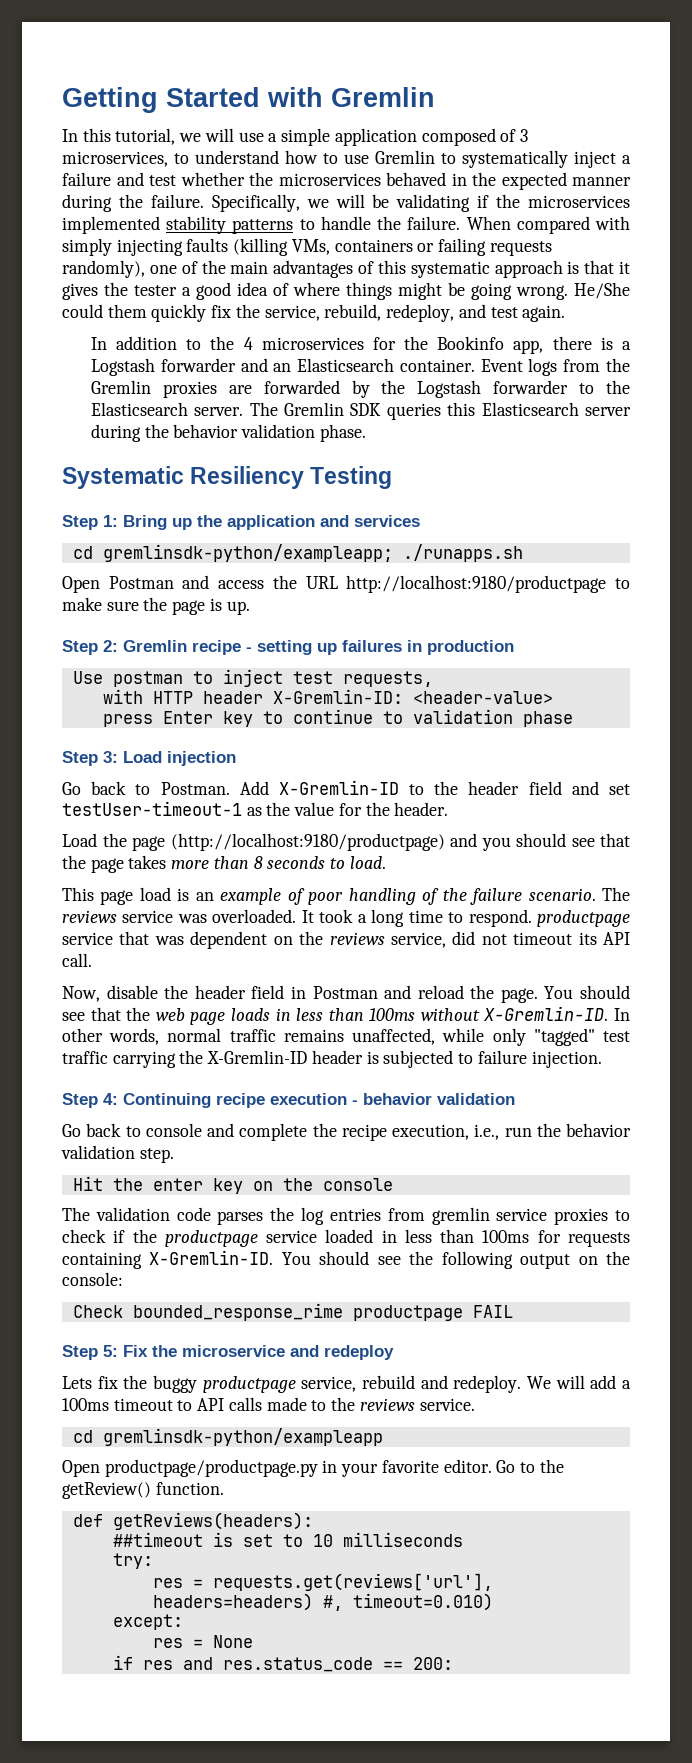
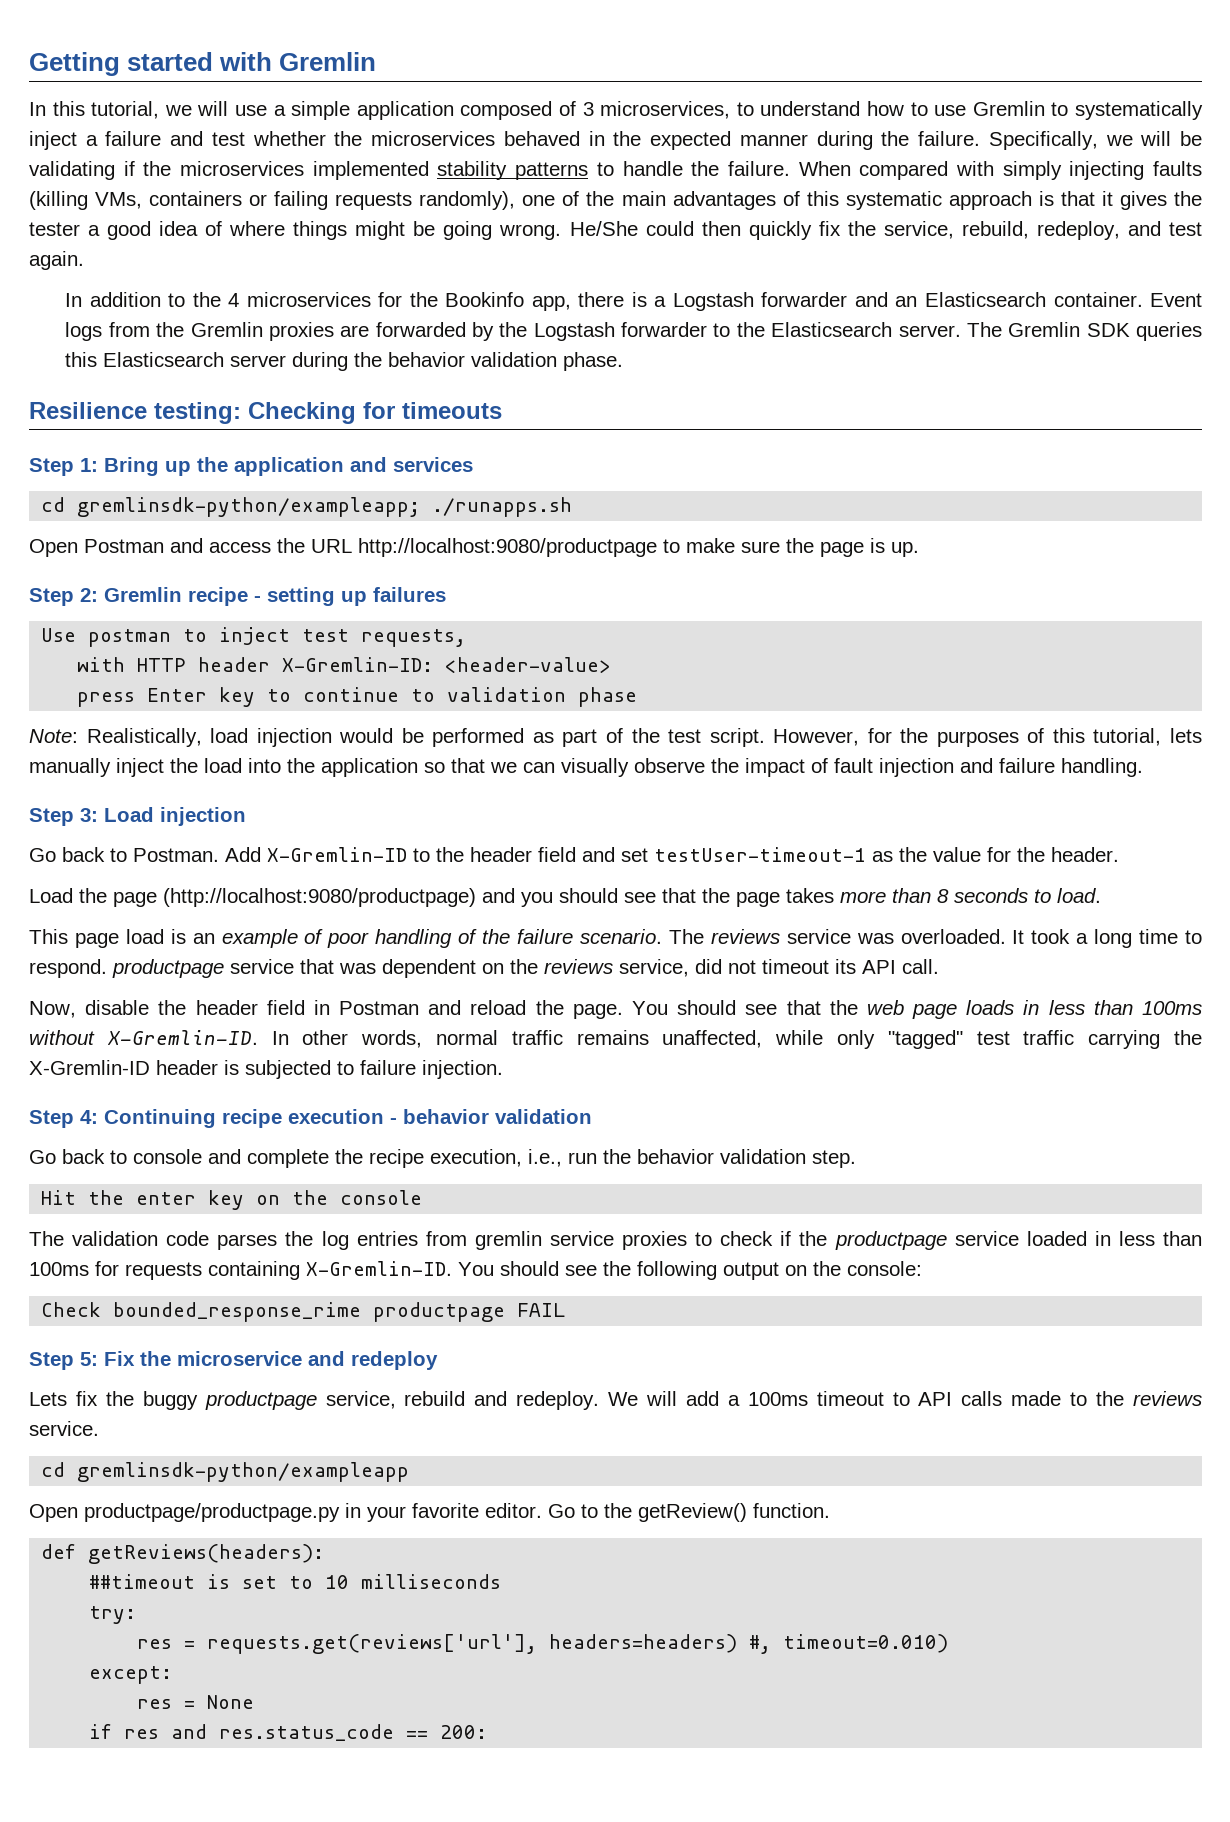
- Getting Started with Gremlin
+ Getting started with Gremlin
- He/She could them quickly fix the service, rebuild, redeploy, and test again.
+ He/She could then quickly fix the service, rebuild, redeploy, and test again.
- Systematic Resiliency Testing
+ Resilience testing: Checking for timeouts
- Open Postman and access the URL http://localhost:9180/productpage to make sure the page is up.
+ Open Postman and access the URL http://localhost:9080/productpage to make sure the page is up.
- Step 2: Gremlin recipe - setting up failures in production
+ Step 2: Gremlin recipe - setting up failures
+ Note: Realistically, load injection would be performed as part of the test script. However, for the purposes of this tutorial, lets manually inject the load into the application so that we can visually observe the impact of fault injection and failure handling.
- Load the page (http://localhost:9180/productpage) and you should see that the page takes more than 8 seconds to load.
+ Load the page (http://localhost:9080/productpage) and you should see that the page takes more than 8 seconds to load.

